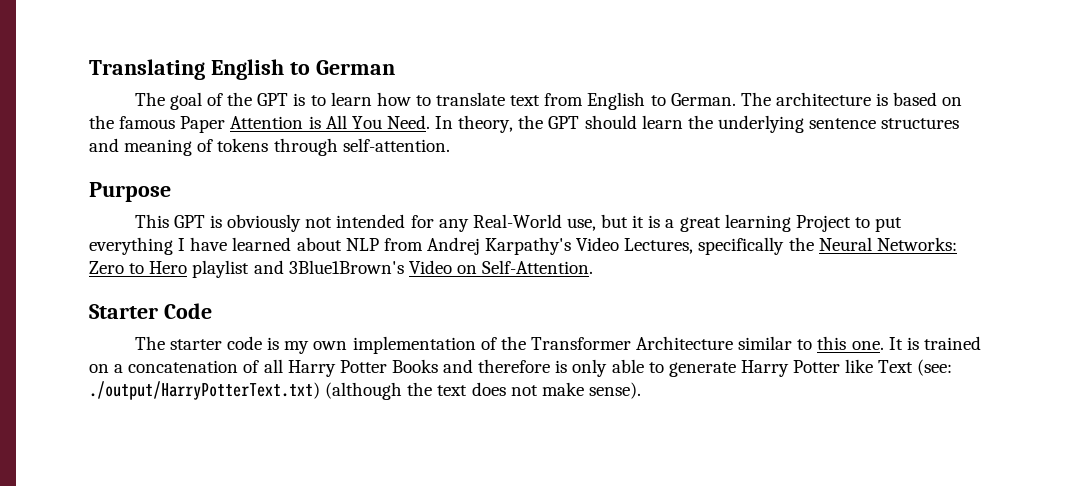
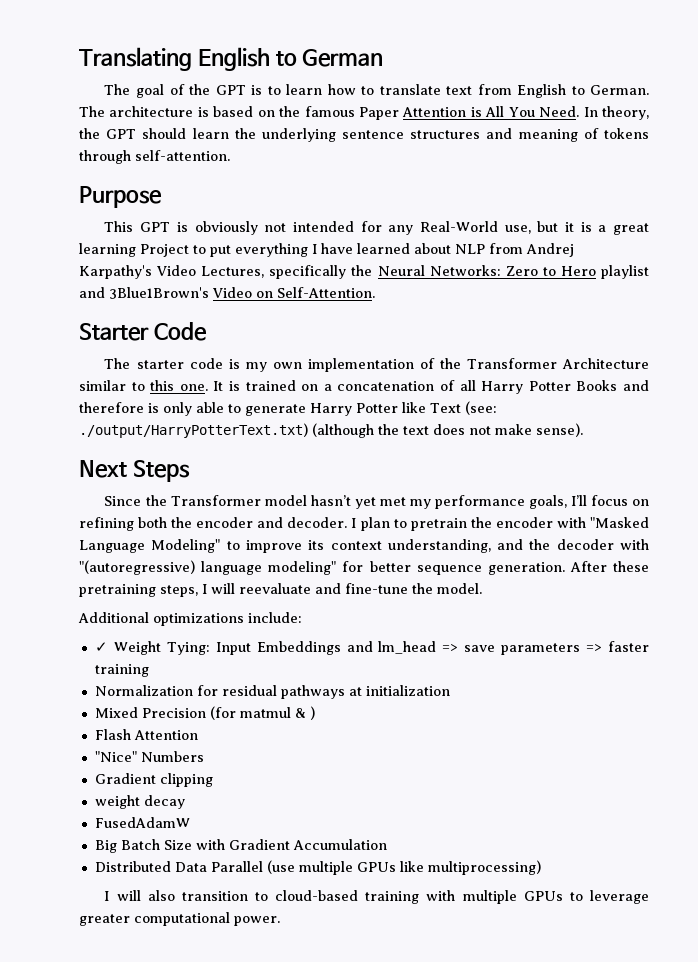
+ Next Steps
+ Since the Transformer model hasn’t yet met my performance goals, I’ll focus on refining both the encoder and decoder. I plan to pretrain the encoder with "Masked Language Modeling" to improve its context understanding, and the decoder with "(autoregressive) language modeling" for better sequence generation. After these pretraining steps, I will reevaluate and fine-tune the model.
+ Additional optimizations include:
+ ✓ Weight Tying: Input Embeddings and lm_head => save parameters => faster training
+ Normalization for residual pathways at initialization
+ Mixed Precision (for matmul & )
+ Flash Attention
+ "Nice" Numbers
+ Gradient clipping
+ weight decay
+ FusedAdamW
+ Big Batch Size with Gradient Accumulation
+ Distributed Data Parallel (use multiple GPUs like multiprocessing)
+ I will also transition to cloud-based training with multiple GPUs to leverage greater computational power.

